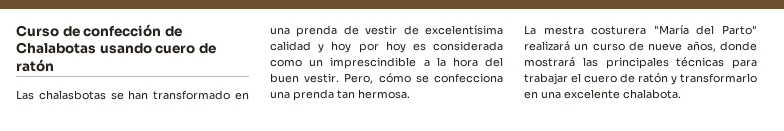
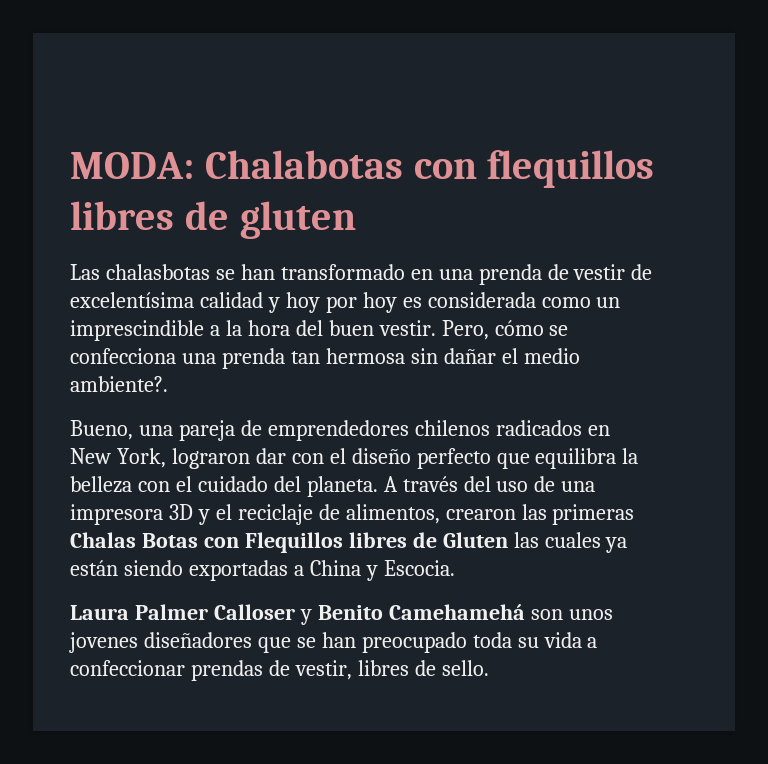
- Curso de confección de Chalabotas usando cuero de ratón
+ MODA: Chalabotas con flequillos libres de gluten
- Pero, cómo se confecciona una prenda tan hermosa.
- La mestra costurera "María del Parto" realizará un curso de nueve años, donde mostrará las principales técnicas para trabajar el cuero de ratón y transformarlo en una excelente chalabota.
+ Pero, cómo se confecciona una prenda tan hermosa sin dañar el medio ambiente?.
+ Bueno, una pareja de emprendedores chilenos radicados en New York, lograron dar con el diseño perfecto que equilibra la belleza con el cuidado del planeta. A través del uso de una impresora 3D y el reciclaje de alimentos, crearon las primeras Chalas Botas con Flequillos libres de Gluten las cuales ya están siendo exportadas a China y Escocia.
+ Laura Palmer Calloser y Benito Camehamehá son unos jovenes diseñadores que se han preocupado toda su vida a confeccionar prendas de vestir, libres de sello.

